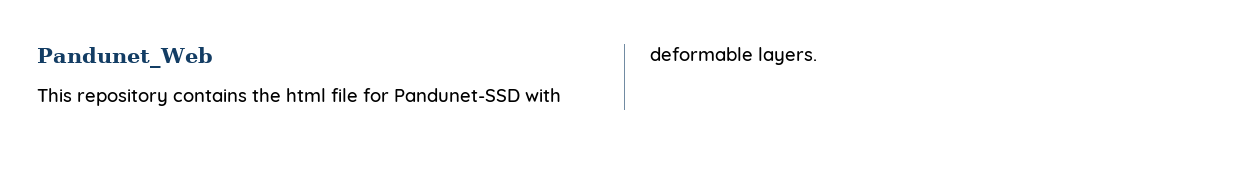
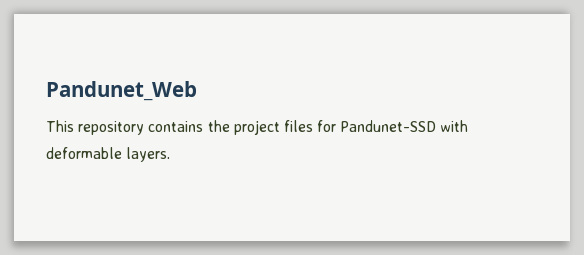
- This repository contains the html file for Pandunet-SSD with deformable layers.
+ This repository contains the project files for Pandunet-SSD with deformable layers.

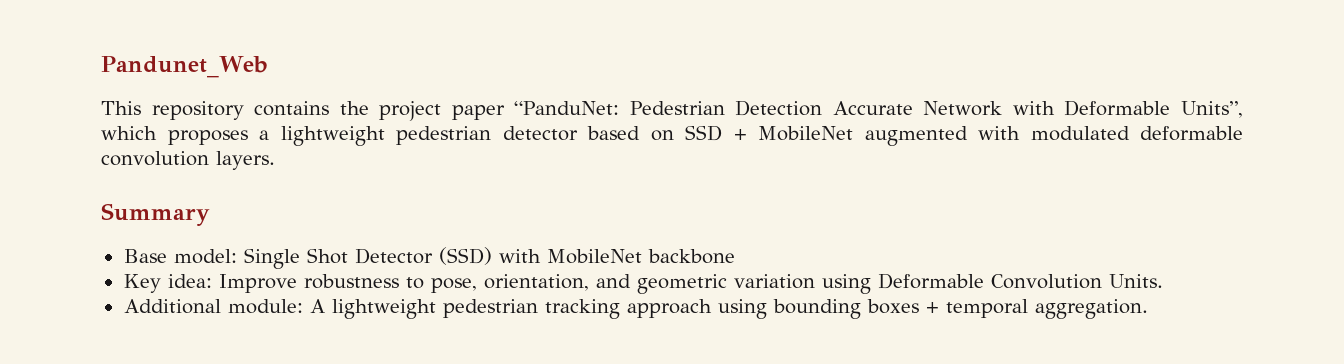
- This repository contains the project files for Pandunet-SSD with deformable layers.
+ This repository contains the project paper “PanduNet: Pedestrian Detection Accurate Network with Deformable Units”, which proposes a lightweight pedestrian detector based on SSD + MobileNet augmented with modulated deformable convolution layers.
+ Summary
+ Base model: Single Shot Detector (SSD) with MobileNet backbone
+ Key idea: Improve robustness to pose, orientation, and geometric variation using Deformable Convolution Units.
+ Additional module: A lightweight pedestrian tracking approach using bounding boxes + temporal aggregation.

